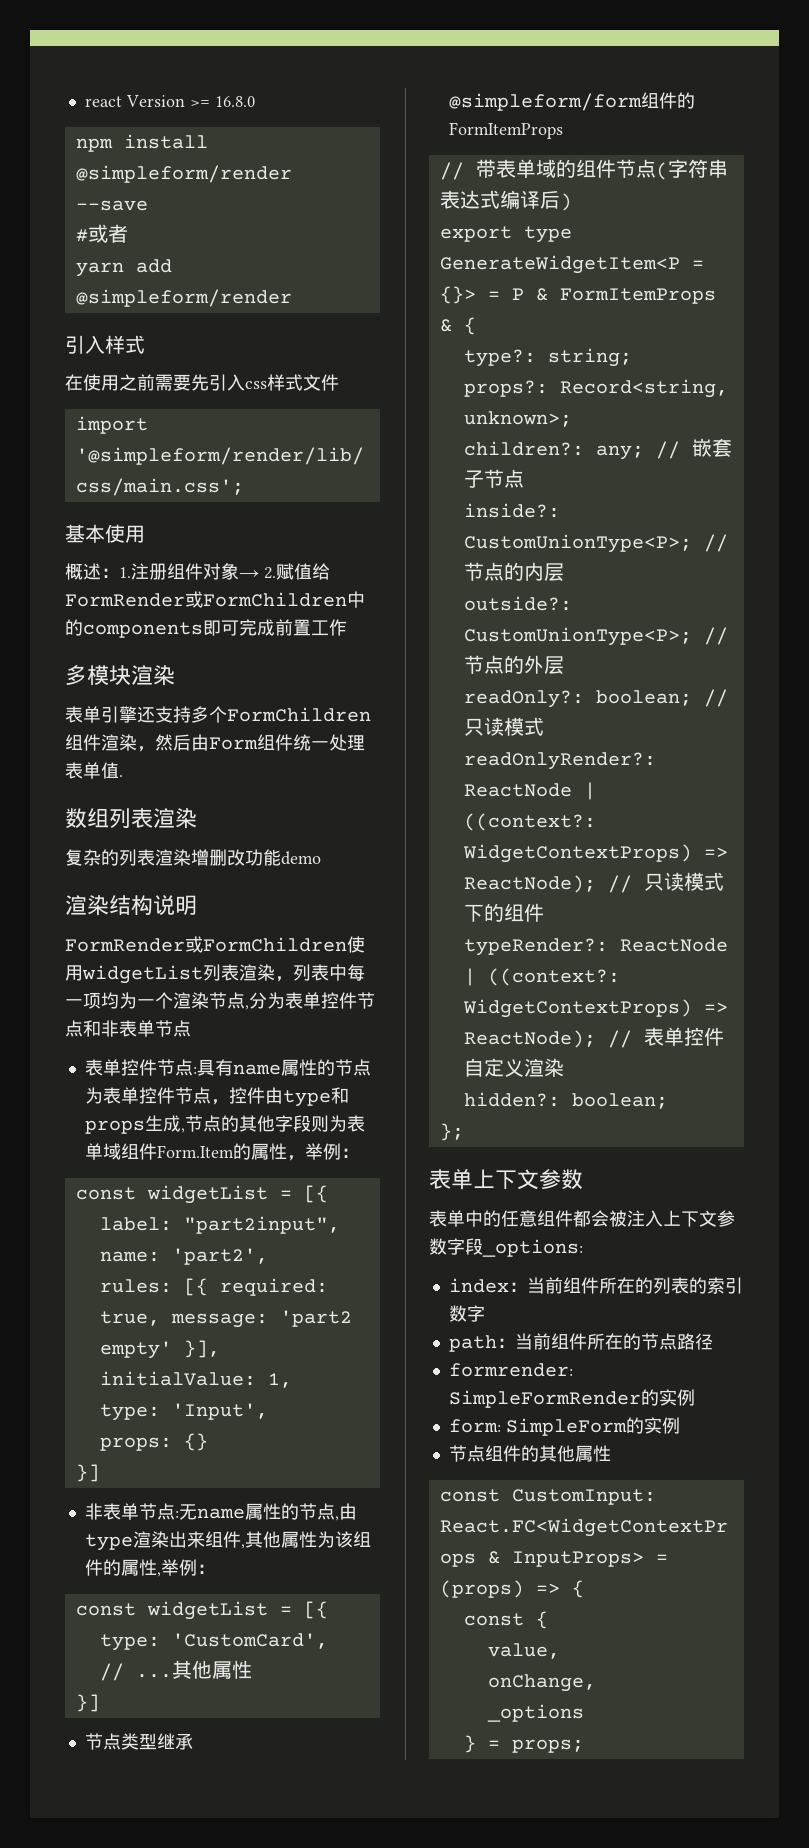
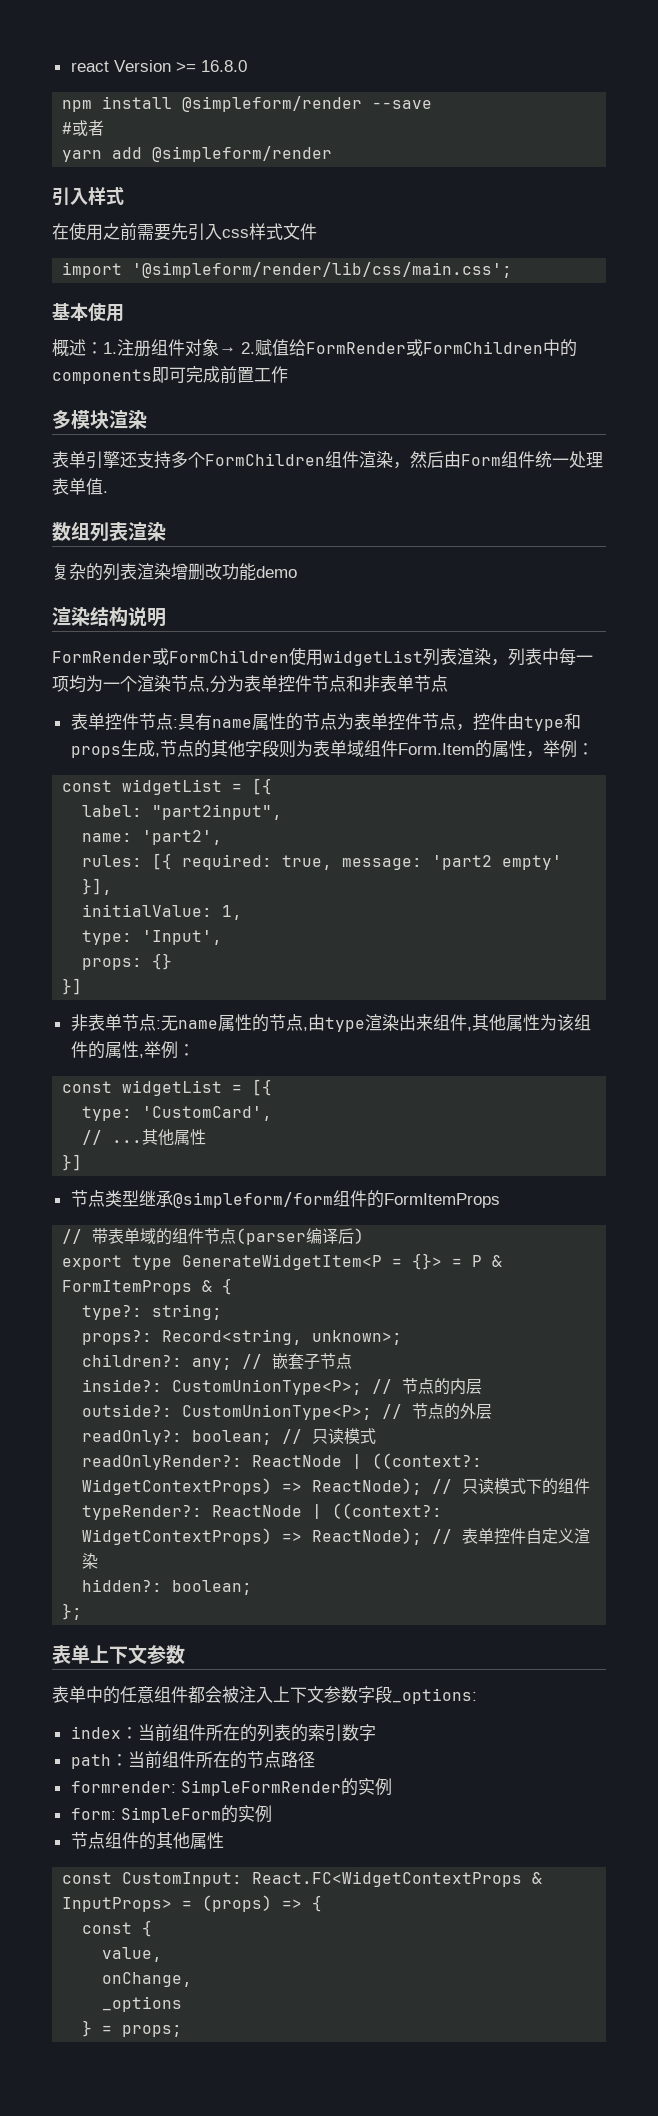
- // 带表单域的组件节点(字符串表达式编译后)
+ // 带表单域的组件节点(parser编译后)

